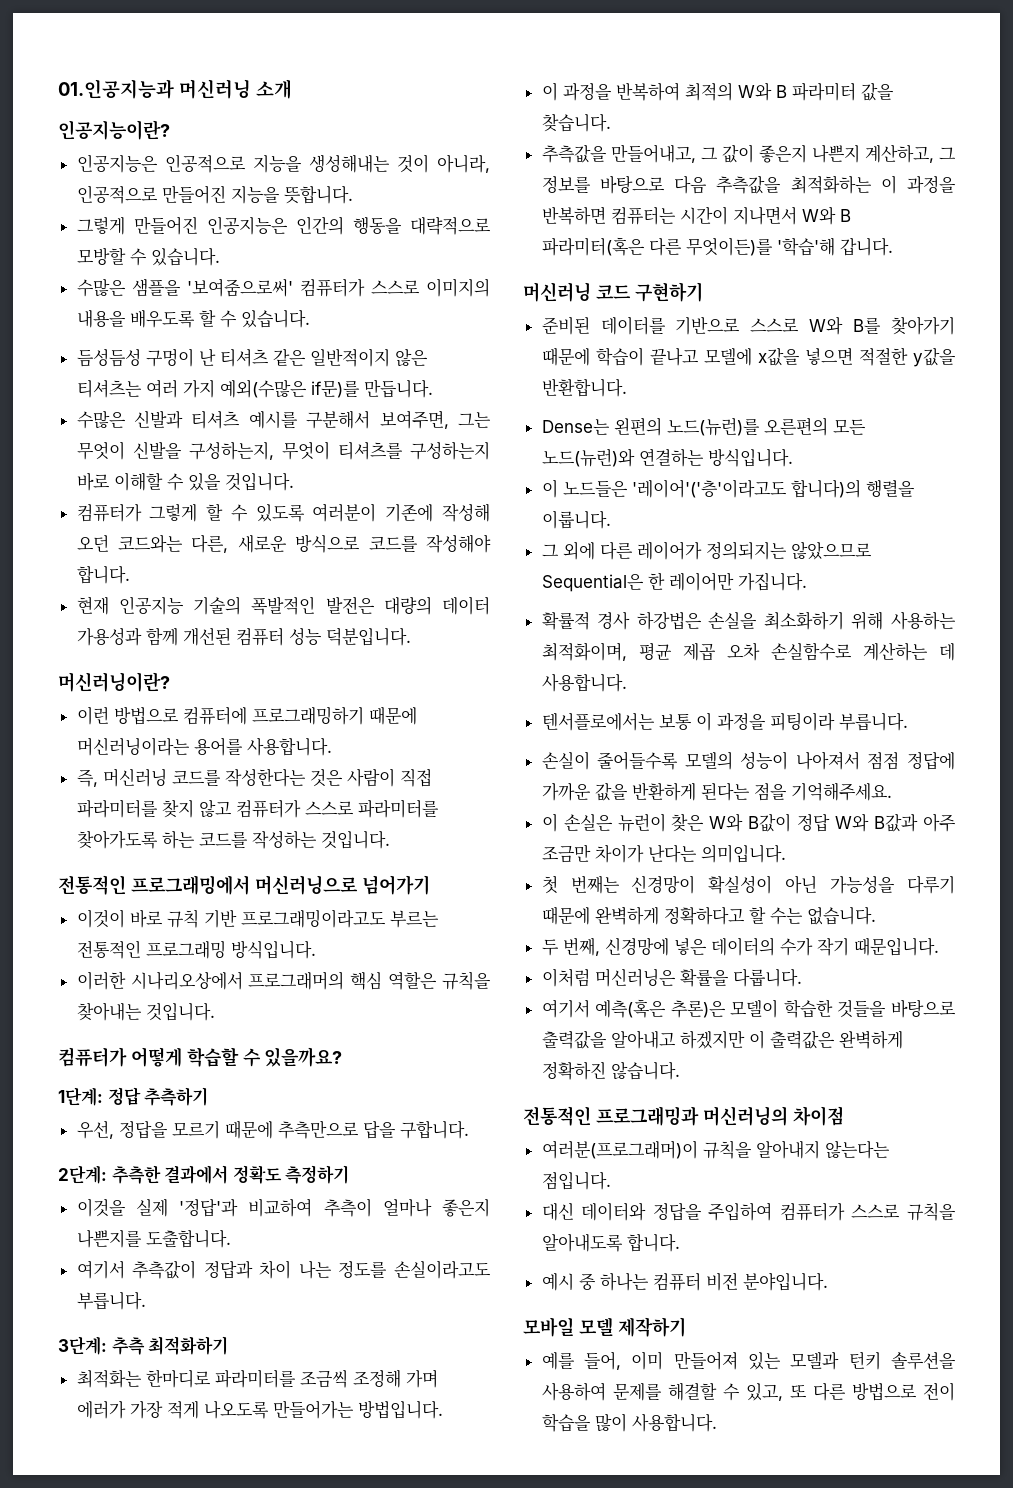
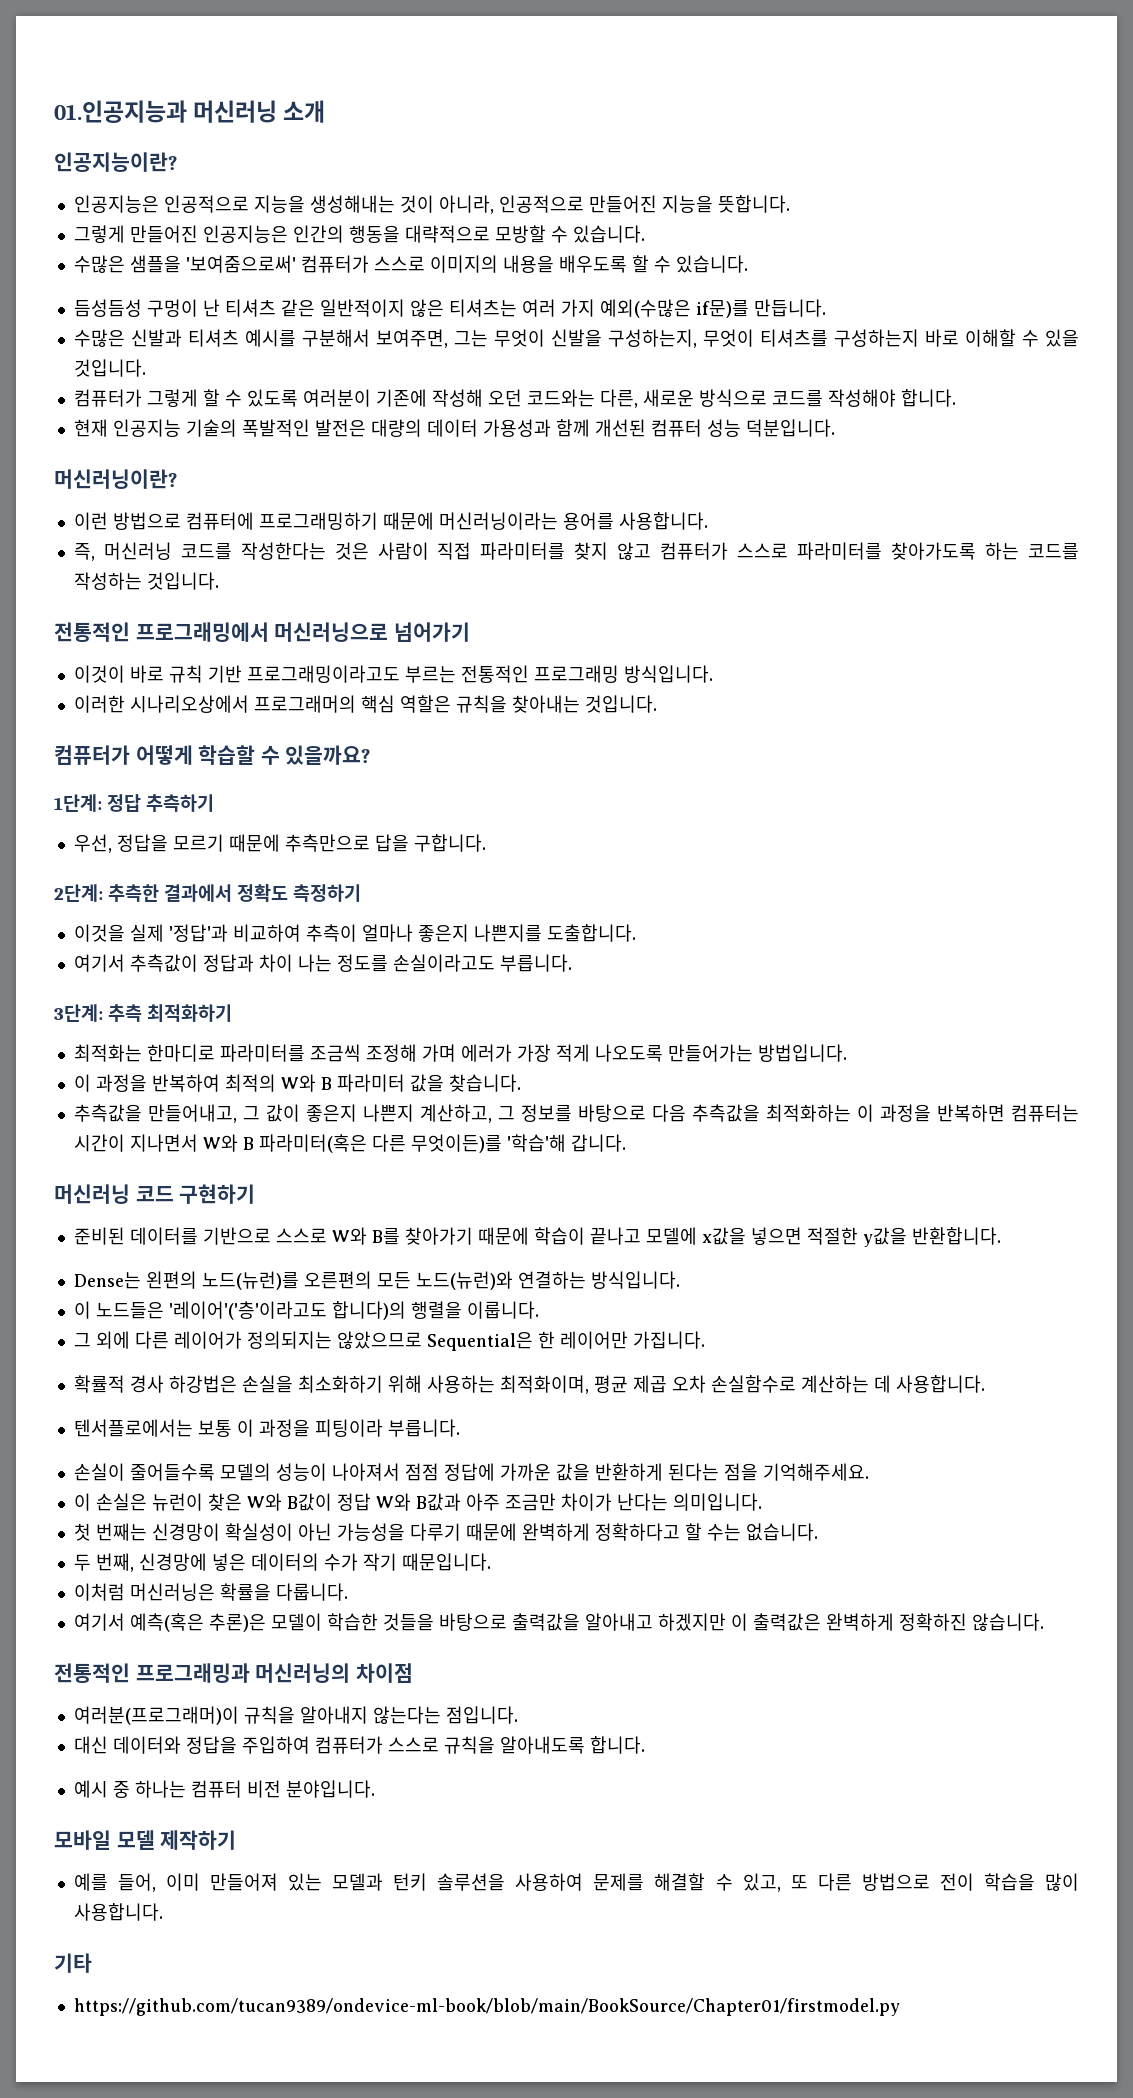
+ 기타
+ https://github.com/tucan9389/ondevice-ml-book/blob/main/BookSource/Chapter01/firstmodel.py

